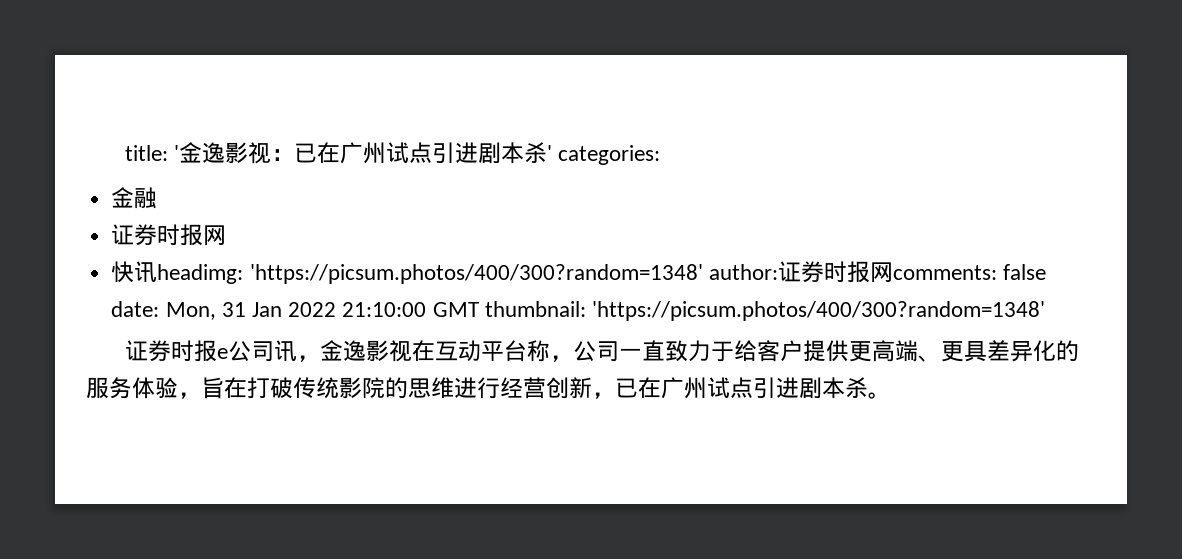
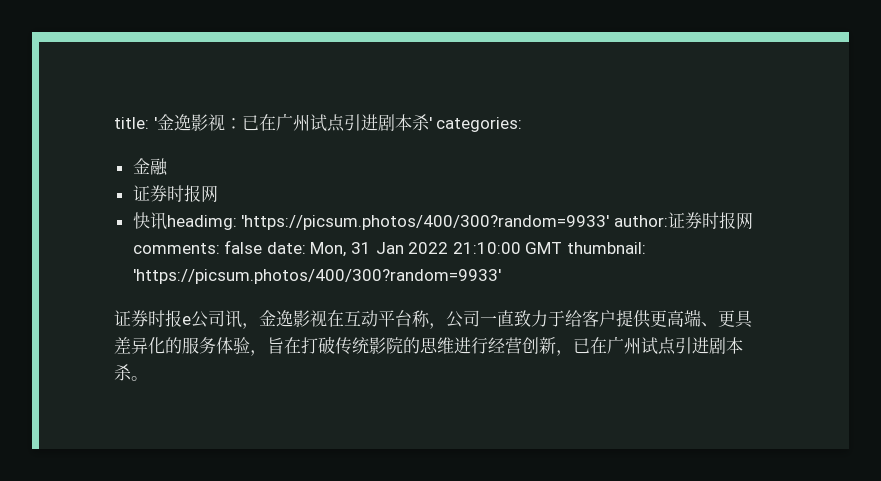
- 快讯headimg: 'https://picsum.photos/400/300?random=1348' author:证券时报网comments: false date: Mon, 31 Jan 2022 21:10:00 GMT thumbnail: 'https://picsum.photos/400/300?random=1348'
+ 快讯headimg: 'https://picsum.photos/400/300?random=9933' author:证券时报网comments: false date: Mon, 31 Jan 2022 21:10:00 GMT thumbnail: 'https://picsum.photos/400/300?random=9933'

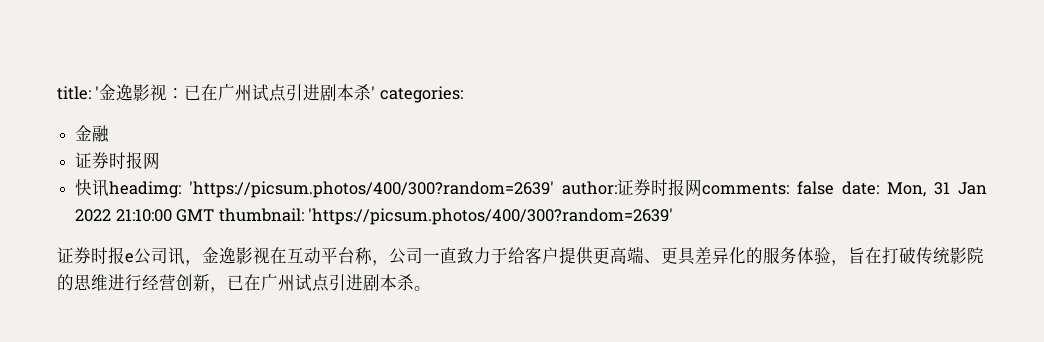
- 快讯headimg: 'https://picsum.photos/400/300?random=9933' author:证券时报网comments: false date: Mon, 31 Jan 2022 21:10:00 GMT thumbnail: 'https://picsum.photos/400/300?random=9933'
+ 快讯headimg: 'https://picsum.photos/400/300?random=2639' author:证券时报网comments: false date: Mon, 31 Jan 2022 21:10:00 GMT thumbnail: 'https://picsum.photos/400/300?random=2639'

